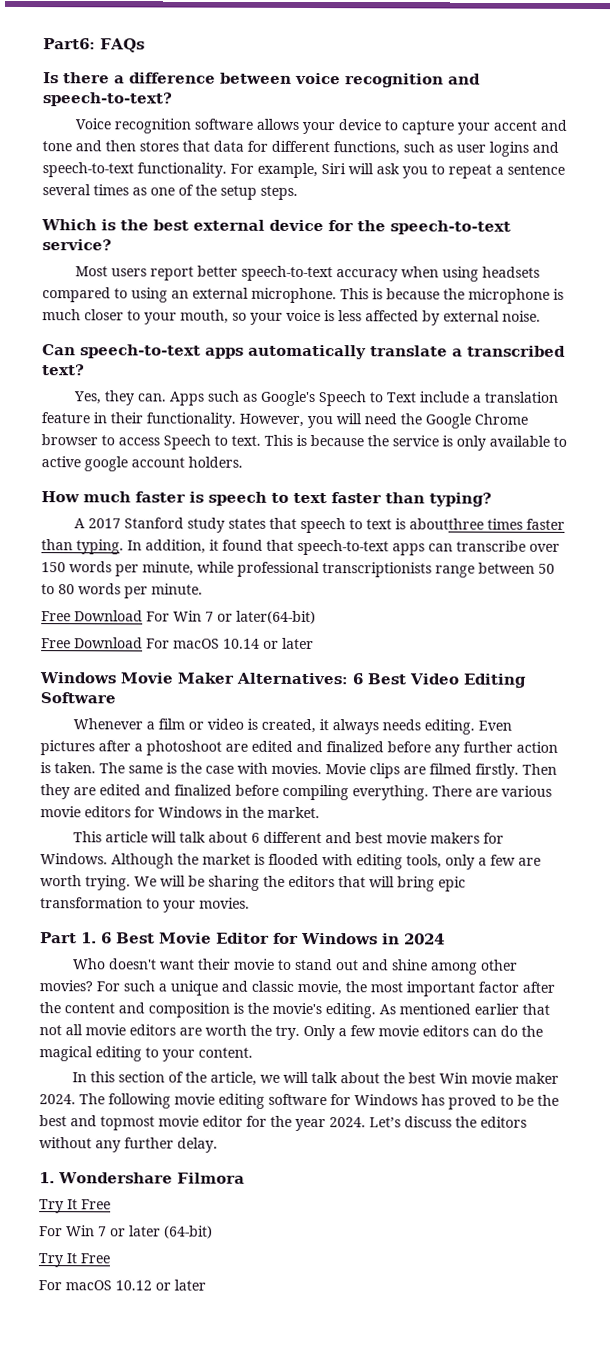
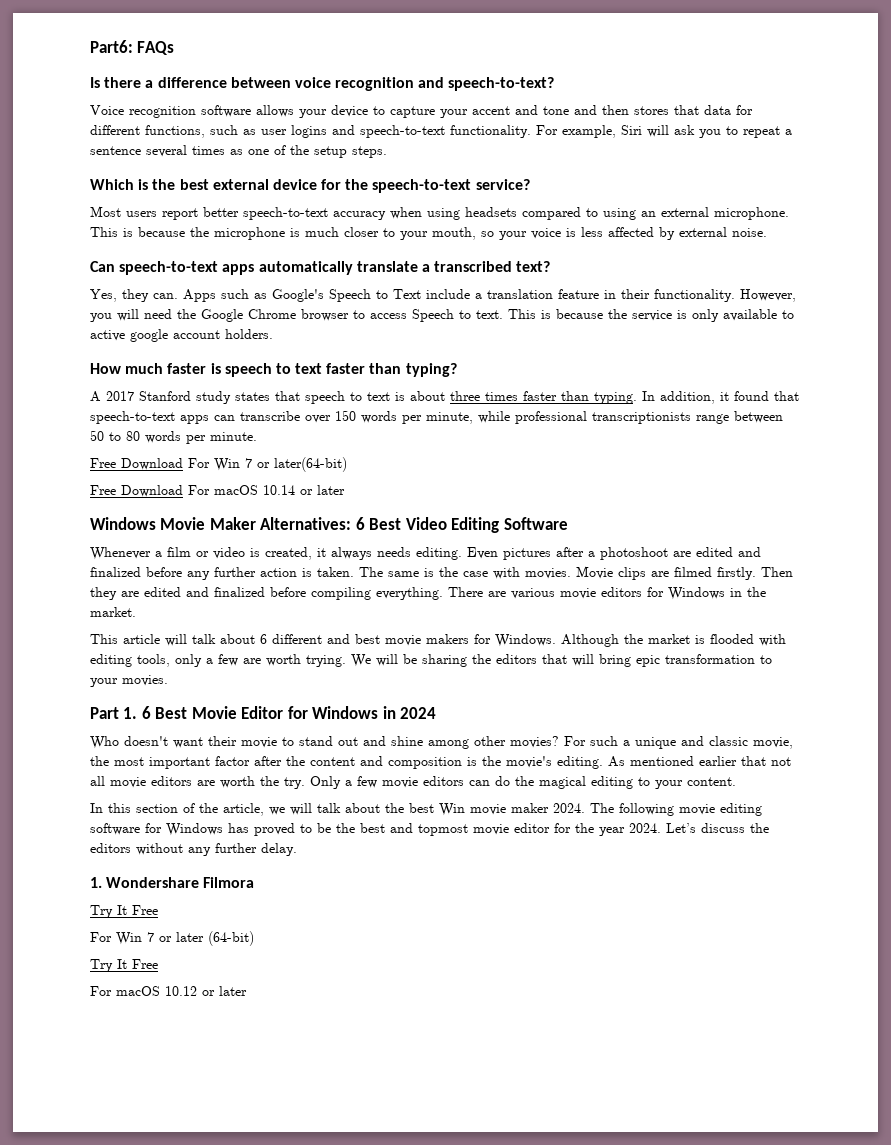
- A 2017 Stanford study states that speech to text is aboutthree times faster than typing.
+ A 2017 Stanford study states that speech to text is about three times faster than typing.

